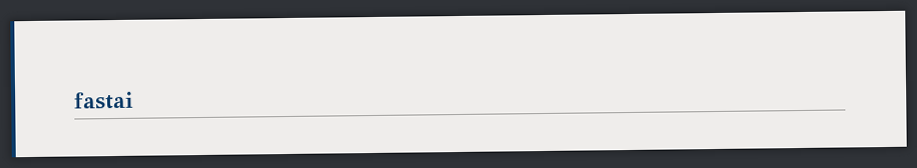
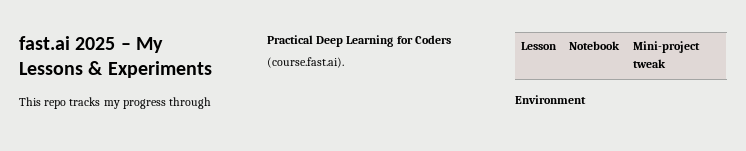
- fastai
+ fast.ai 2025 – My Lessons & Experiments
+ This repo tracks my progress through Practical Deep Learning for Coders
+ (course.fast.ai).
+ Lesson | Notebook | Mini-project tweak
+ Environment

